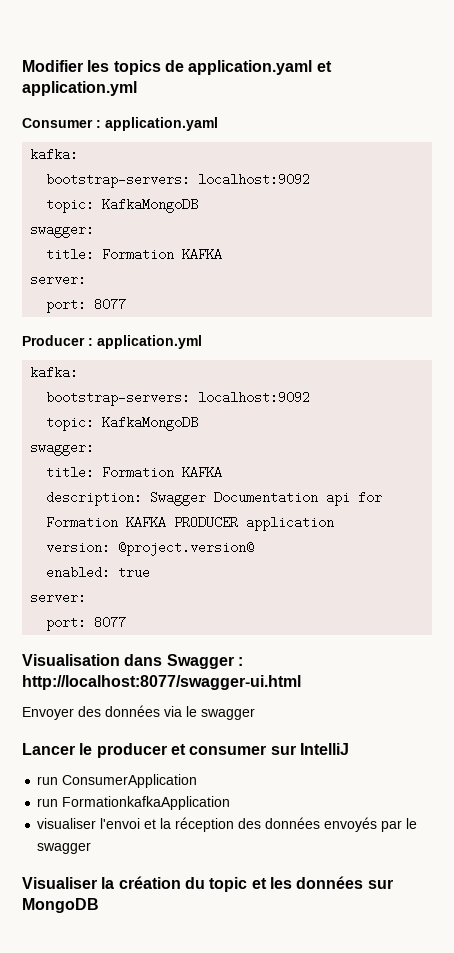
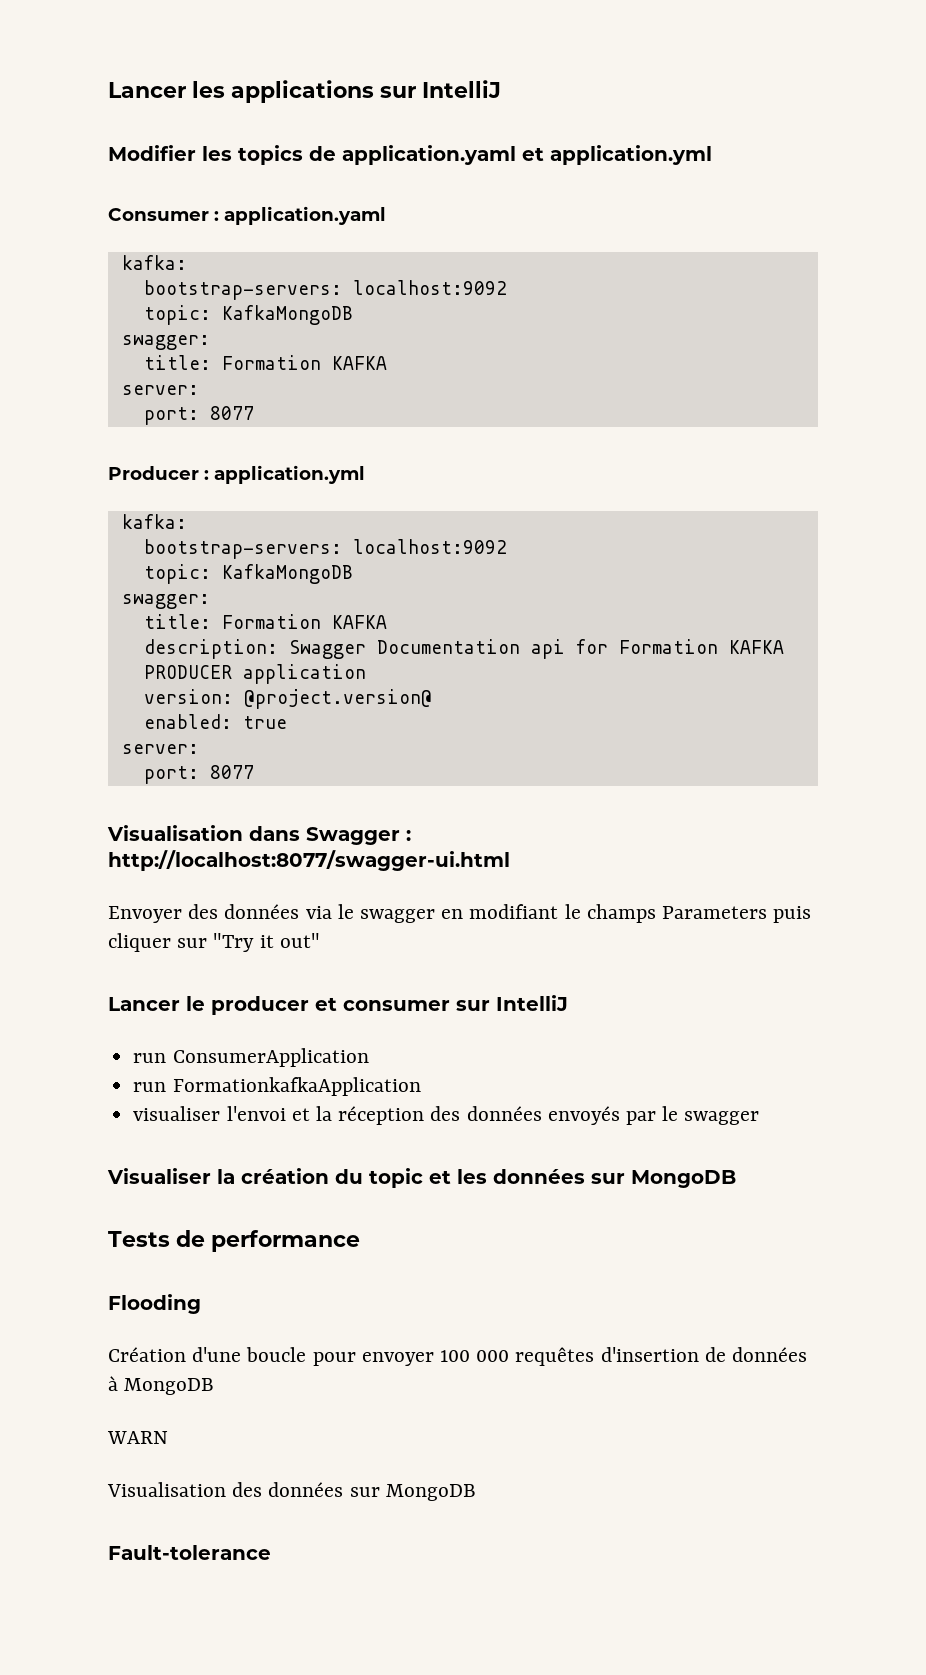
+ Lancer les applications sur IntelliJ
- Envoyer des données via le swagger
+ Envoyer des données via le swagger en modifiant le champs Parameters puis cliquer sur "Try it out"
+ Tests de performance
+ Flooding
+ Création d'une boucle pour envoyer 100 000 requêtes d'insertion de données à MongoDB
+ WARN
+ Visualisation des données sur MongoDB
+ Fault-tolerance

